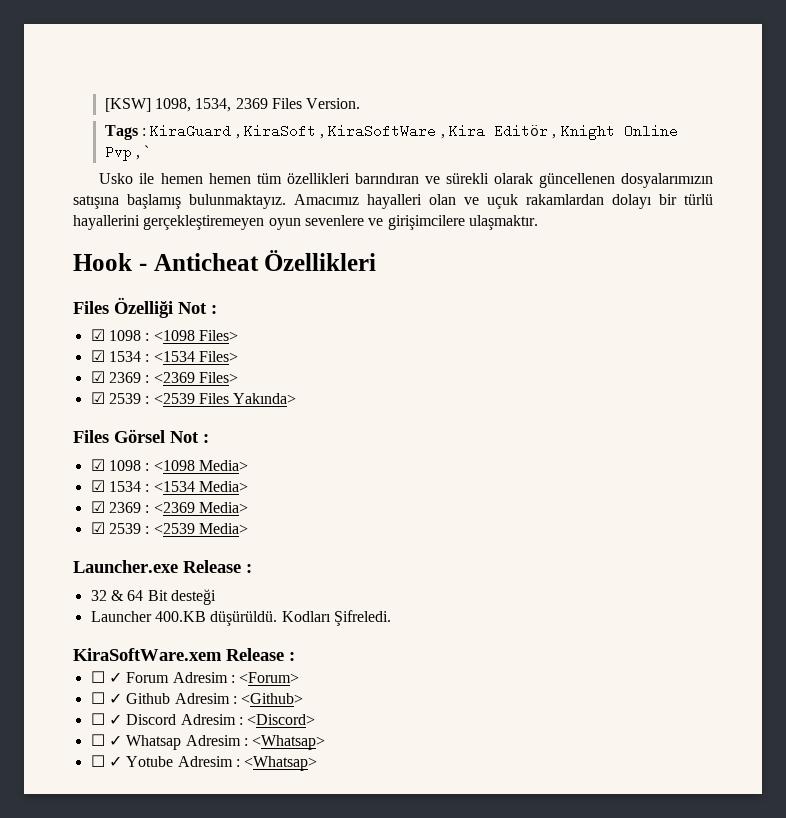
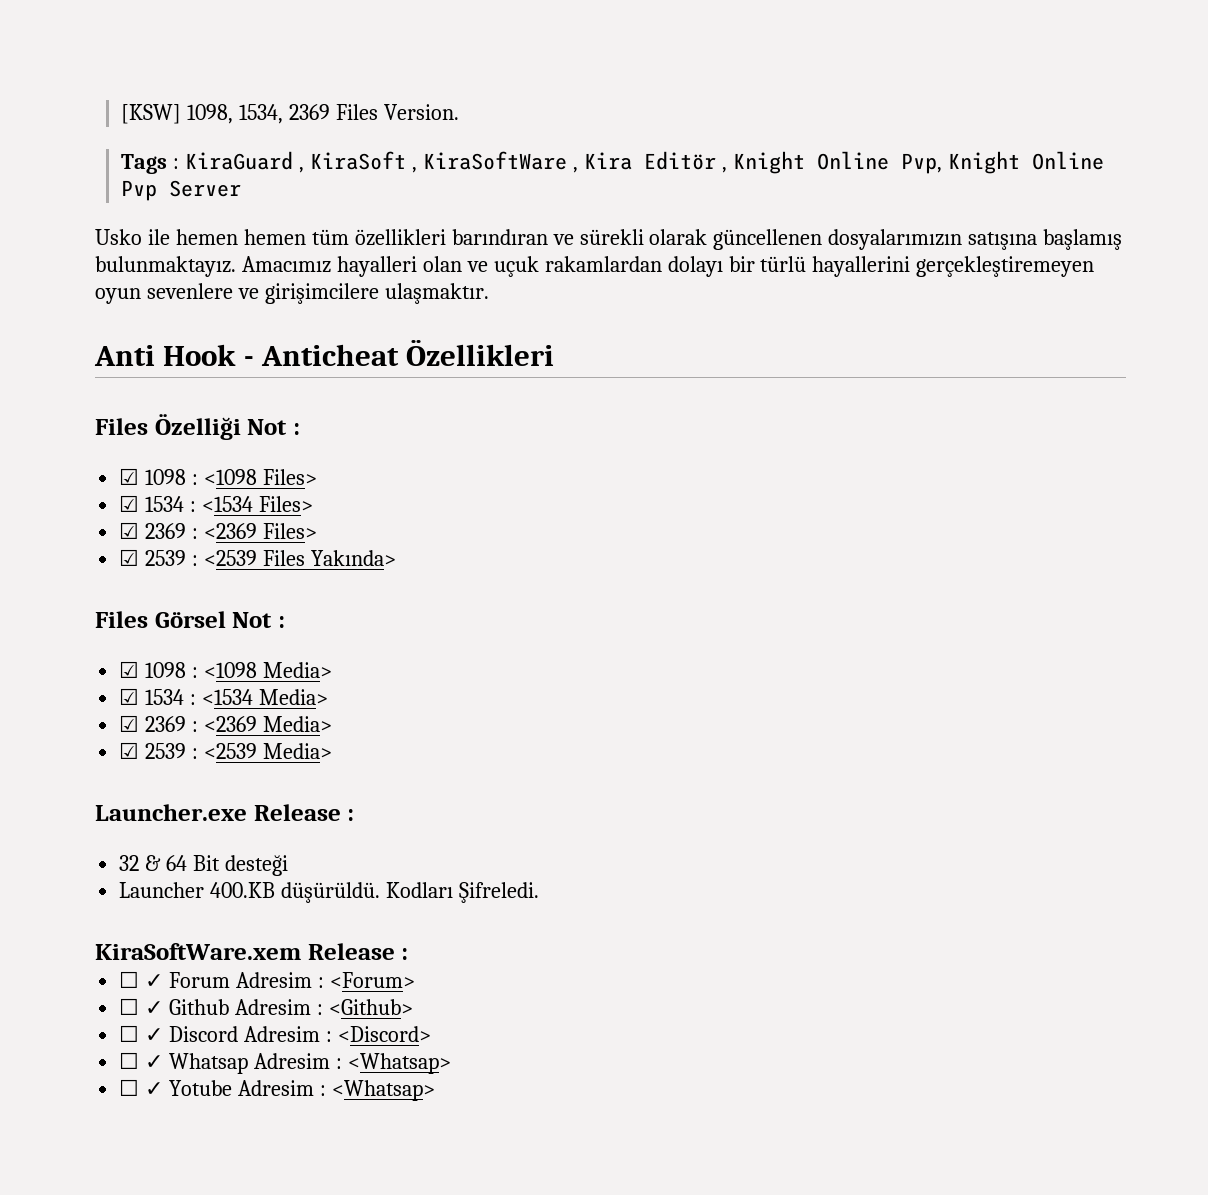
- Tags : KiraGuard , KiraSoft , KiraSoftWare , Kira Editör , Knight Online Pvp , `
+ Tags : KiraGuard , KiraSoft , KiraSoftWare , Kira Editör , Knight Online Pvp, Knight Online Pvp Server
- Hook - Anticheat Özellikleri
+ Anti Hook - Anticheat Özellikleri

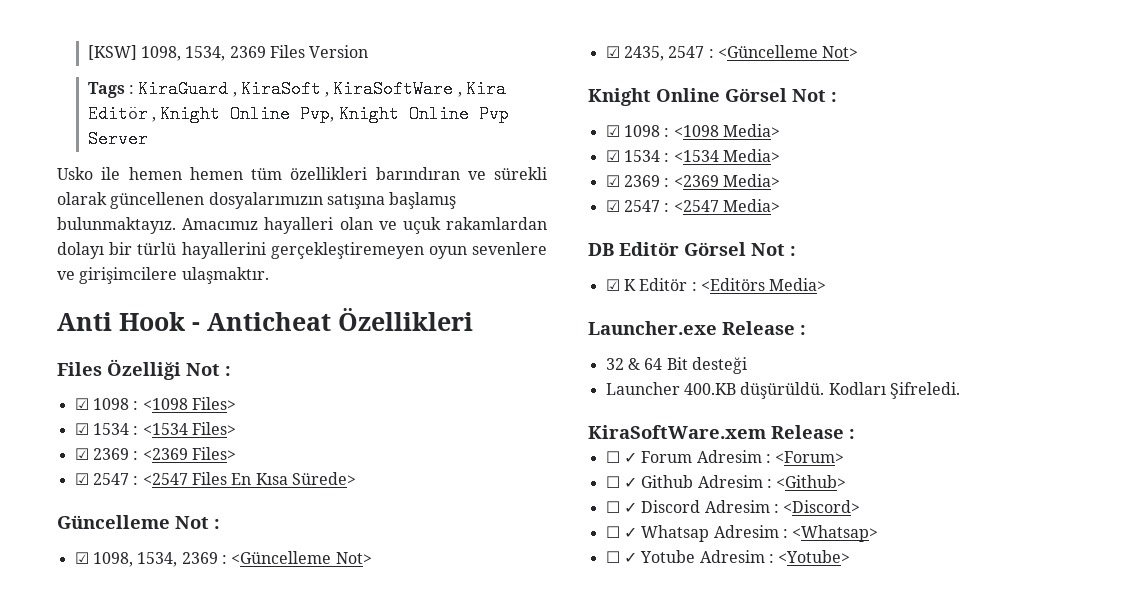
- [KSW] 1098, 1534, 2369 Files Version.
+ [KSW] 1098, 1534, 2369 Files Version
- ☑ 2539 : <2539 Files Yakında>
- Files Görsel Not :
+ ☑ 2547 : <2547 Files En Kısa Sürede>
+ Güncelleme Not :
+ ☑ 1098, 1534, 2369 : <Güncelleme Not>
+ ☑ 2435, 2547 : <Güncelleme Not>
+ Knight Online Görsel Not :
- ☑ 2539 : <2539 Media>
+ ☑ 2547 : <2547 Media>
+ DB Editör Görsel Not :
+ ☑ K Editör : <Editörs Media>
- ☐ ✓ Yotube Adresim : <Whatsap>
+ ☐ ✓ Yotube Adresim : <Yotube>

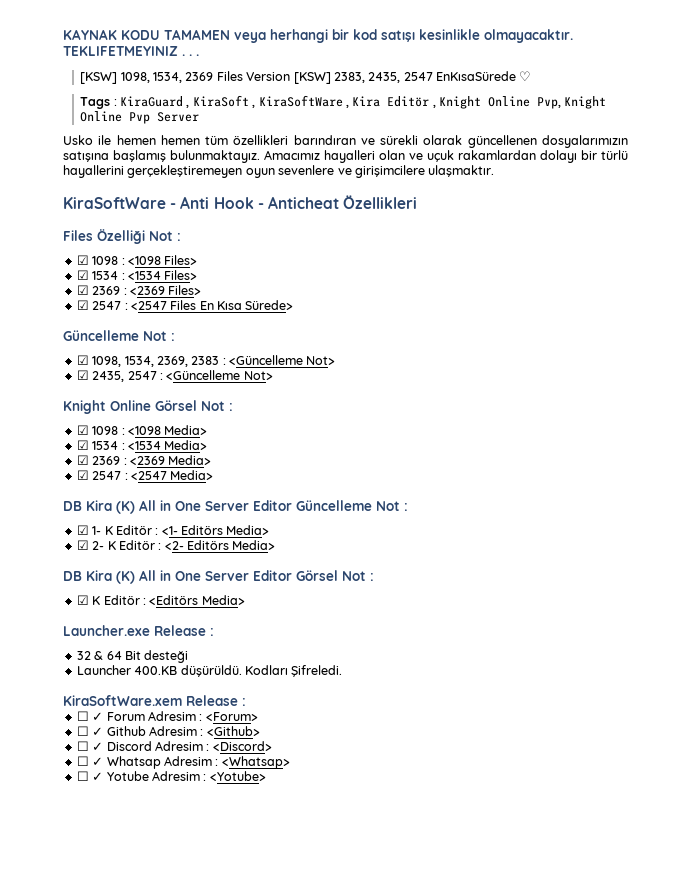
+ KAYNAK KODU TAMAMEN veya herhangi bir kod satışı kesinlikle olmayacaktır. TEKLIFETMEYINIZ . . .
- [KSW] 1098, 1534, 2369 Files Version
+ [KSW] 1098, 1534, 2369 Files Version [KSW] 2383, 2435, 2547 EnKısaSürede ♡
- Anti Hook - Anticheat Özellikleri
+ KiraSoftWare - Anti Hook - Anticheat Özellikleri
- ☑ 1098, 1534, 2369 : <Güncelleme Not>
+ ☑ 1098, 1534, 2369, 2383 : <Güncelleme Not>
- DB Editör Görsel Not :
+ DB Kira (K) All in One Server Editor Güncelleme Not :
+ ☑ 1- K Editör : <1- Editörs Media>
+ ☑ 2- K Editör : <2- Editörs Media>
+ DB Kira (K) All in One Server Editor Görsel Not :

